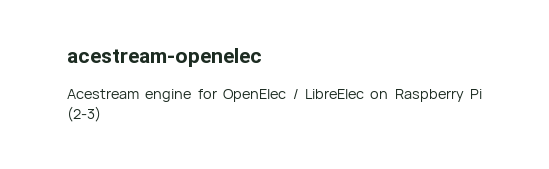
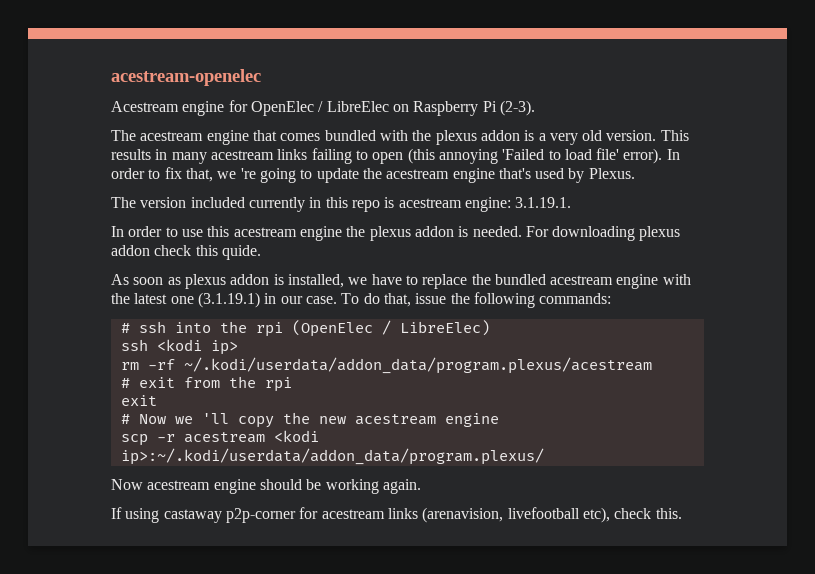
- Acestream engine for OpenElec / LibreElec on Raspberry Pi (2-3)
+ Acestream engine for OpenElec / LibreElec on Raspberry Pi (2-3).
+ The acestream engine that comes bundled with the plexus addon is a very old version. This results in many acestream links failing to open (this annoying 'Failed to load file' error). In order to fix that, we 're going to update the acestream engine that's used by Plexus.
+ The version included currently in this repo is acestream engine: 3.1.19.1.
+ In order to use this acestream engine the plexus addon is needed. For downloading plexus addon check this quide.
+ As soon as plexus addon is installed, we have to replace the bundled acestream engine with the latest one (3.1.19.1) in our case. To do that, issue the following commands:
+ # ssh into the rpi (OpenElec / LibreElec)
+ ssh <kodi ip>
+ rm -rf ~/.kodi/userdata/addon_data/program.plexus/acestream
+ # exit from the rpi
+ exit
+ # Now we 'll copy the new acestream engine
+ scp -r acestream <kodi ip>:~/.kodi/userdata/addon_data/program.plexus/
+ Now acestream engine should be working again.
+ If using castaway p2p-corner for acestream links (arenavision, livefootball etc), check this.

